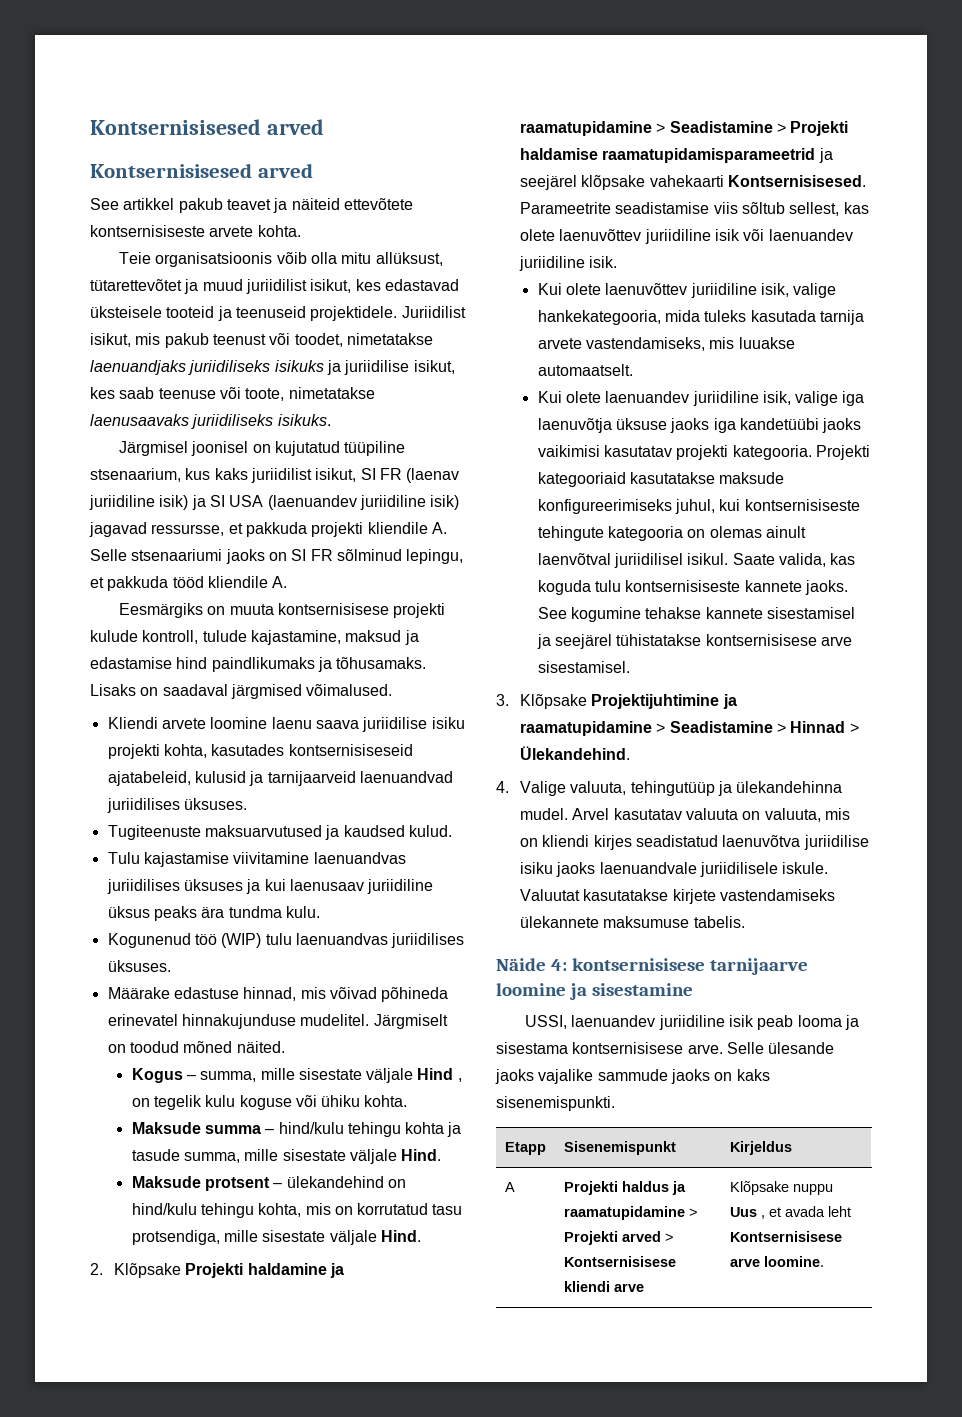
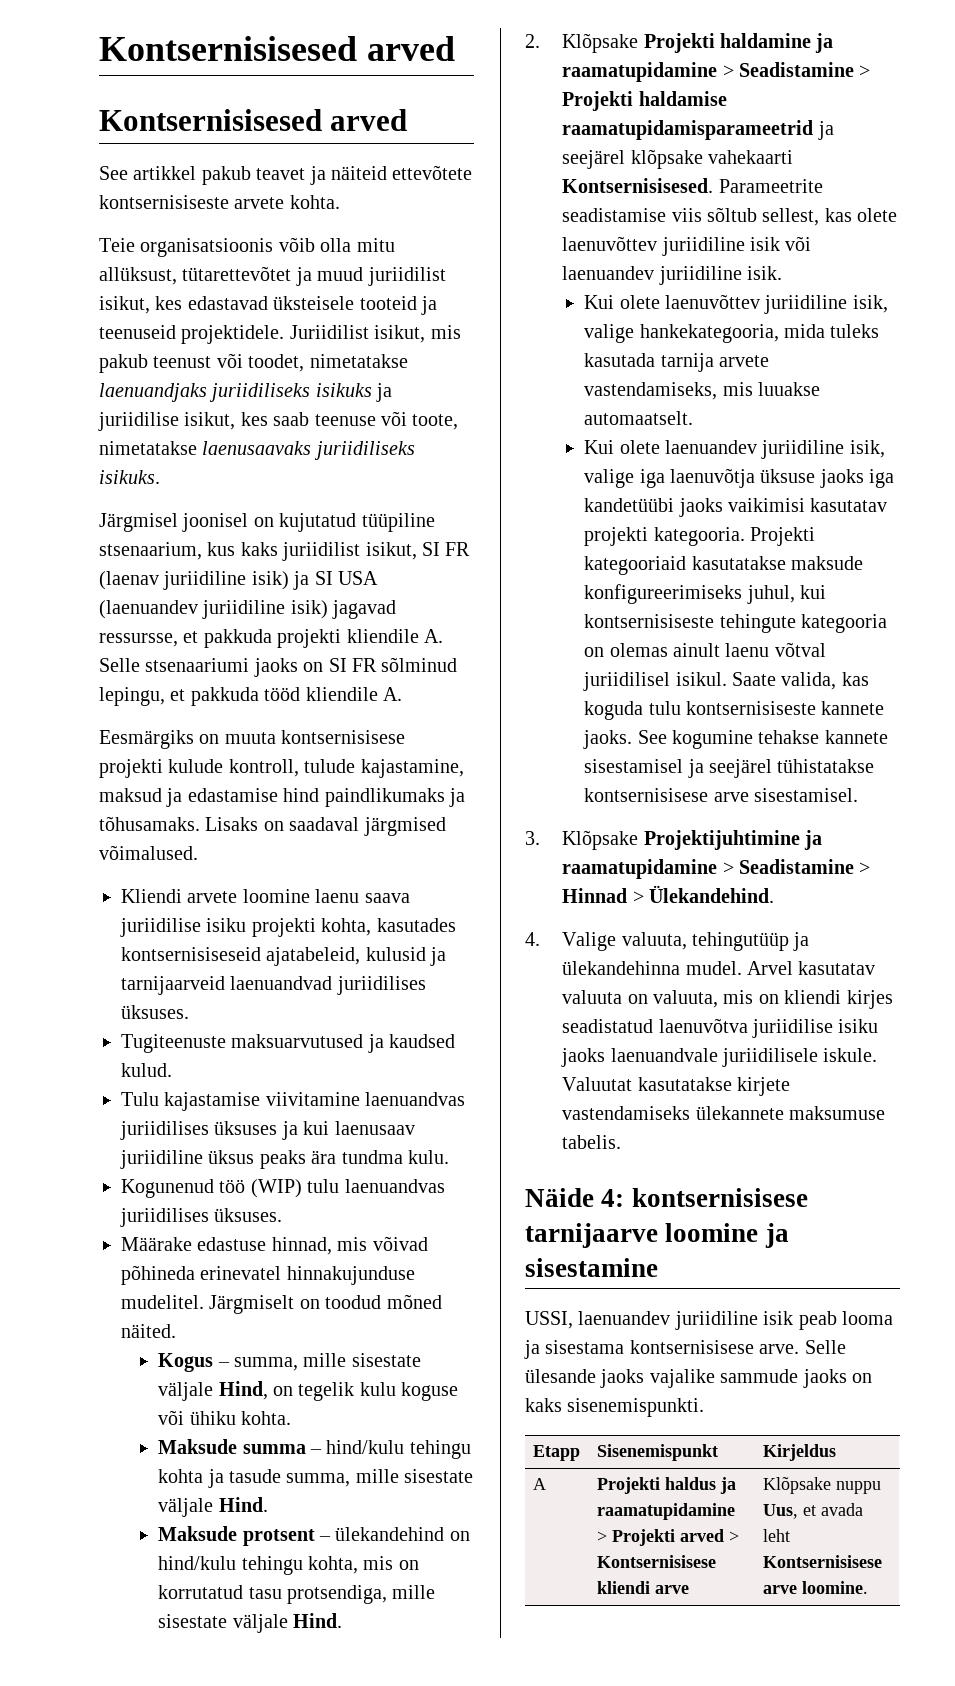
- Kogus – summa, mille sisestate väljale Hind , on tegelik kulu koguse või ühiku kohta.
+ Kogus – summa, mille sisestate väljale Hind, on tegelik kulu koguse või ühiku kohta.
- Projekti kategooriaid kasutatakse maksude konfigureerimiseks juhul, kui kontsernisiseste tehingute kategooria on olemas ainult laenvõtval juriidilisel isikul.
+ Projekti kategooriaid kasutatakse maksude konfigureerimiseks juhul, kui kontsernisiseste tehingute kategooria on olemas ainult laenu võtval juriidilisel isikul.
- A | Projekti haldus ja raamatupidamine > Projekti arved > Kontsernisisese kliendi arve | Klõpsake nuppu Uus , et avada leht Kontsernisisese arve loomine.
+ A | Projekti haldus ja raamatupidamine > Projekti arved > Kontsernisisese kliendi arve | Klõpsake nuppu Uus, et avada leht Kontsernisisese arve loomine.

